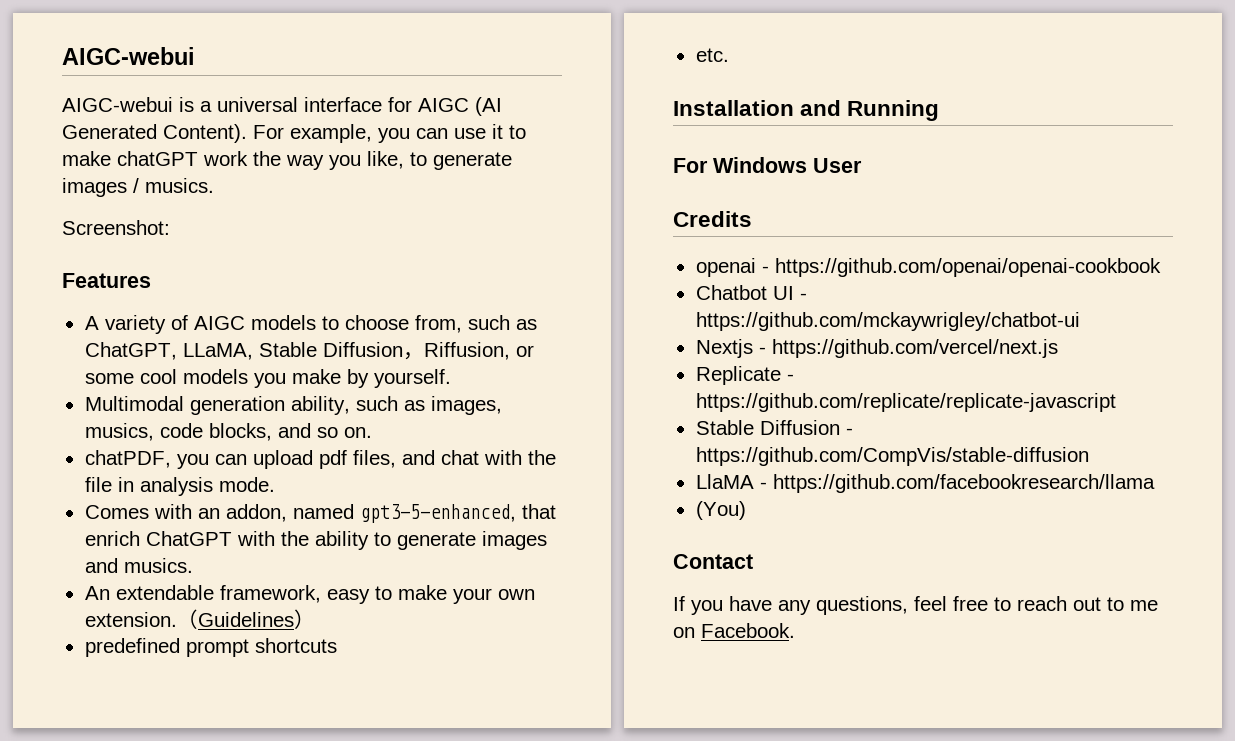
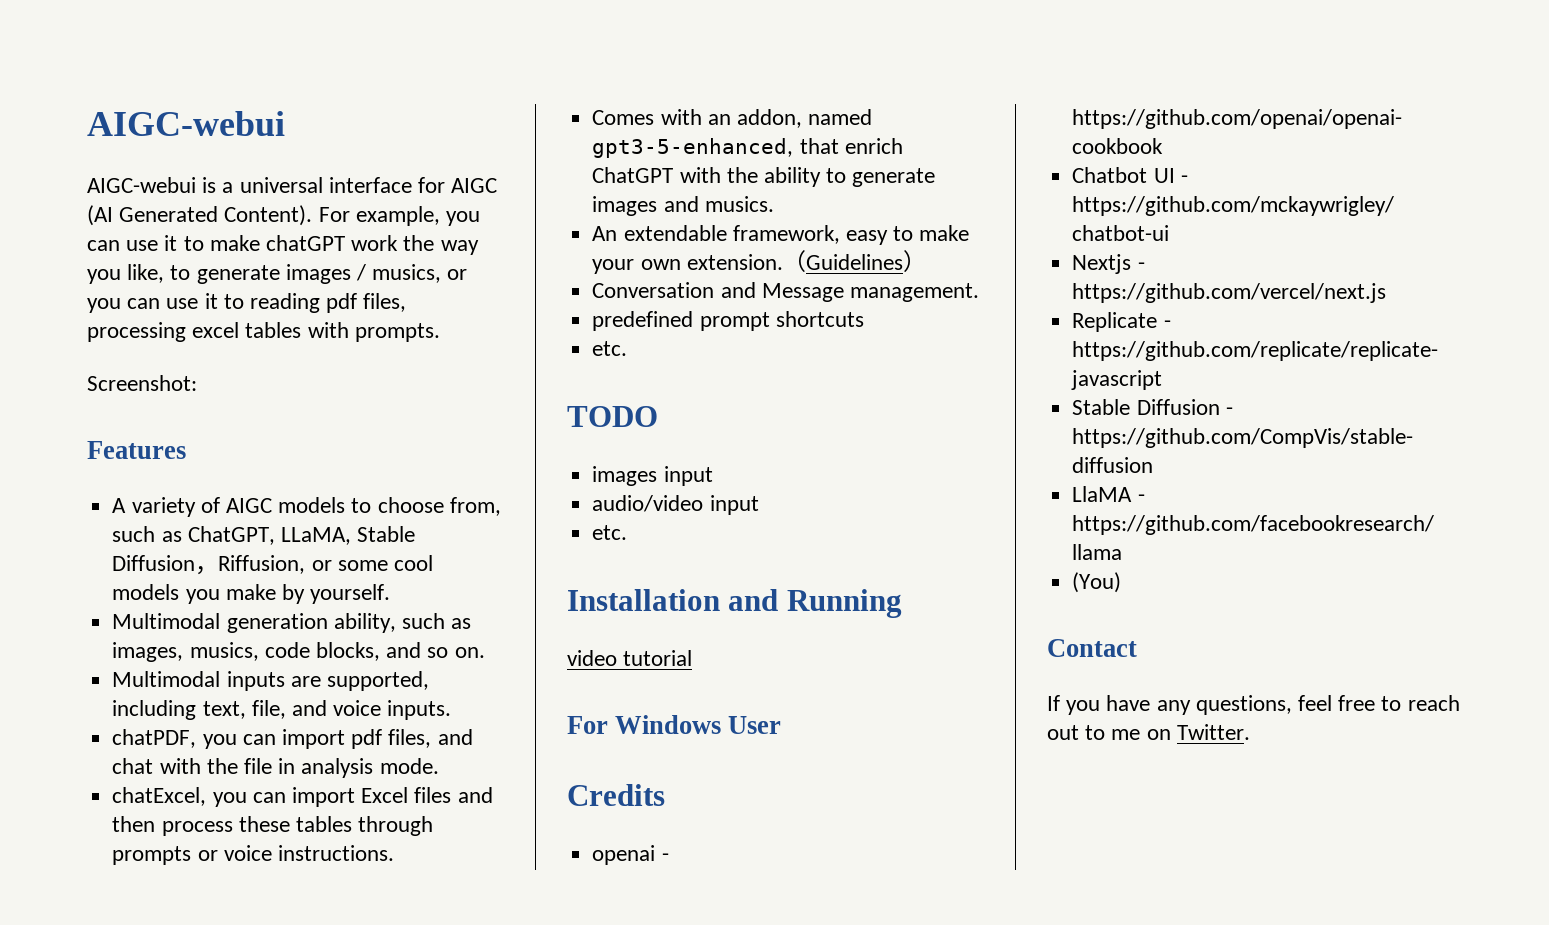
- For example, you can use it to make chatGPT work the way you like, to generate images / musics.
+ For example, you can use it to make chatGPT work the way you like, to generate images / musics, or you can use it to reading pdf files, processing excel tables with prompts.
+ Multimodal inputs are supported, including text, file, and voice inputs.
- chatPDF, you can upload pdf files, and chat with the file in analysis mode.
+ chatPDF, you can import pdf files, and chat with the file in analysis mode.
+ chatExcel, you can import Excel files and then process these tables through prompts or voice instructions.
+ Conversation and Message management.
+ TODO
+ images input
+ audio/video input
+ etc.
+ video tutorial
- If you have any questions, feel free to reach out to me on Facebook.
+ If you have any questions, feel free to reach out to me on Twitter.

